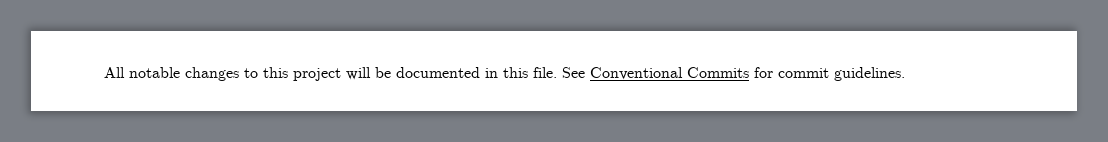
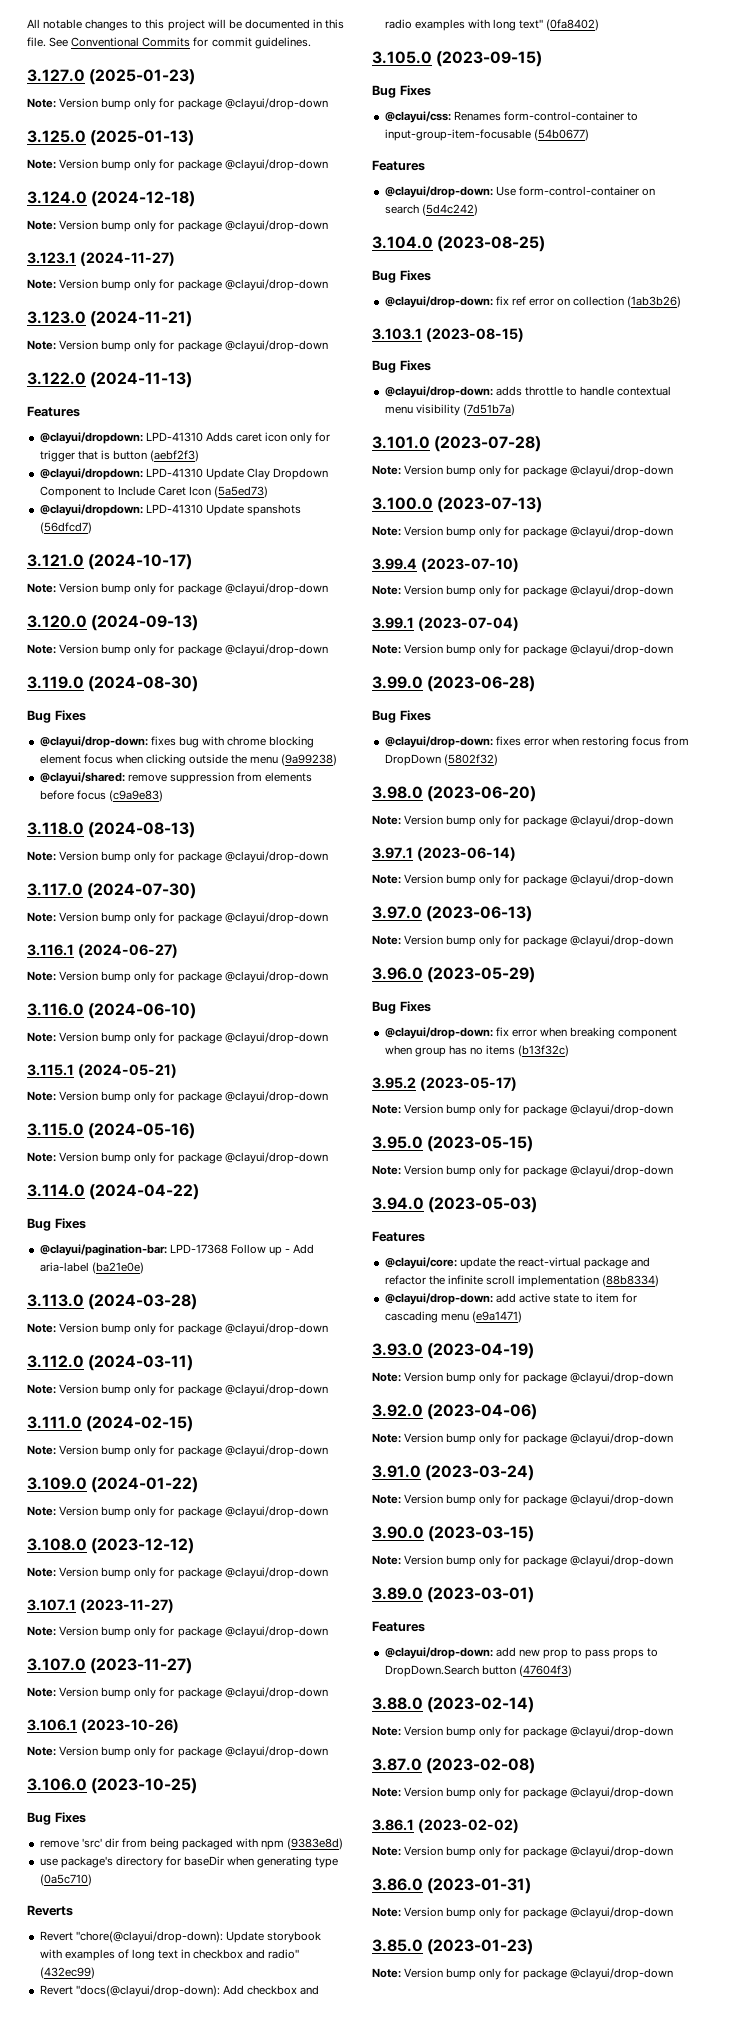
+ 3.127.0 (2025-01-23)
+ Note: Version bump only for package @clayui/drop-down
+ 3.125.0 (2025-01-13)
+ Note: Version bump only for package @clayui/drop-down
+ 3.124.0 (2024-12-18)
+ Note: Version bump only for package @clayui/drop-down
+ 3.123.1 (2024-11-27)
+ Note: Version bump only for package @clayui/drop-down
+ 3.123.0 (2024-11-21)
+ Note: Version bump only for package @clayui/drop-down
+ 3.122.0 (2024-11-13)
+ Features
+ @clayui/dropdown: LPD-41310 Adds caret icon only for trigger that is button (aebf2f3)
+ @clayui/dropdown: LPD-41310 Update Clay Dropdown Component to Include Caret Icon (5a5ed73)
+ @clayui/dropdown: LPD-41310 Update spanshots (56dfcd7)
+ 3.121.0 (2024-10-17)
+ Note: Version bump only for package @clayui/drop-down
+ 3.120.0 (2024-09-13)
+ Note: Version bump only for package @clayui/drop-down
+ 3.119.0 (2024-08-30)
+ Bug Fixes
+ @clayui/drop-down: fixes bug with chrome blocking element focus when clicking outside the menu (9a99238)
+ @clayui/shared: remove suppression from elements before focus (c9a9e83)
+ 3.118.0 (2024-08-13)
+ Note: Version bump only for package @clayui/drop-down
+ 3.117.0 (2024-07-30)
+ Note: Version bump only for package @clayui/drop-down
+ 3.116.1 (2024-06-27)
+ Note: Version bump only for package @clayui/drop-down
+ 3.116.0 (2024-06-10)
+ Note: Version bump only for package @clayui/drop-down
+ 3.115.1 (2024-05-21)
+ Note: Version bump only for package @clayui/drop-down
+ 3.115.0 (2024-05-16)
+ Note: Version bump only for package @clayui/drop-down
+ 3.114.0 (2024-04-22)
+ Bug Fixes
+ @clayui/pagination-bar: LPD-17368 Follow up - Add aria-label (ba21e0e)
+ 3.113.0 (2024-03-28)
+ Note: Version bump only for package @clayui/drop-down
+ 3.112.0 (2024-03-11)
+ Note: Version bump only for package @clayui/drop-down
+ 3.111.0 (2024-02-15)
+ Note: Version bump only for package @clayui/drop-down
+ 3.109.0 (2024-01-22)
+ Note: Version bump only for package @clayui/drop-down
+ 3.108.0 (2023-12-12)
+ Note: Version bump only for package @clayui/drop-down
+ 3.107.1 (2023-11-27)
+ Note: Version bump only for package @clayui/drop-down
+ 3.107.0 (2023-11-27)
+ Note: Version bump only for package @clayui/drop-down
+ 3.106.1 (2023-10-26)
+ Note: Version bump only for package @clayui/drop-down
+ 3.106.0 (2023-10-25)
+ Bug Fixes
+ remove 'src' dir from being packaged with npm (9383e8d)
+ use package's directory for baseDir when generating type (0a5c710)
+ Reverts
+ Revert "chore(@clayui/drop-down): Update storybook with examples of long text in checkbox and radio" (432ec99)
+ Revert "docs(@clayui/drop-down): Add checkbox and radio examples with long text" (0fa8402)
+ 3.105.0 (2023-09-15)
+ Bug Fixes
+ @clayui/css: Renames form-control-container to input-group-item-focusable (54b0677)
+ Features
+ @clayui/drop-down: Use form-control-container on search (5d4c242)
+ 3.104.0 (2023-08-25)
+ Bug Fixes
+ @clayui/drop-down: fix ref error on collection (1ab3b26)
+ 3.103.1 (2023-08-15)
+ Bug Fixes
+ @clayui/drop-down: adds throttle to handle contextual menu visibility (7d51b7a)
+ 3.101.0 (2023-07-28)
+ Note: Version bump only for package @clayui/drop-down
+ 3.100.0 (2023-07-13)
+ Note: Version bump only for package @clayui/drop-down
+ 3.99.4 (2023-07-10)
+ Note: Version bump only for package @clayui/drop-down
+ 3.99.1 (2023-07-04)
+ Note: Version bump only for package @clayui/drop-down
+ 3.99.0 (2023-06-28)
+ Bug Fixes
+ @clayui/drop-down: fixes error when restoring focus from DropDown (5802f32)
+ 3.98.0 (2023-06-20)
+ Note: Version bump only for package @clayui/drop-down
+ 3.97.1 (2023-06-14)
+ Note: Version bump only for package @clayui/drop-down
+ 3.97.0 (2023-06-13)
+ Note: Version bump only for package @clayui/drop-down
+ 3.96.0 (2023-05-29)
+ Bug Fixes
+ @clayui/drop-down: fix error when breaking component when group has no items (b13f32c)
+ 3.95.2 (2023-05-17)
+ Note: Version bump only for package @clayui/drop-down
+ 3.95.0 (2023-05-15)
+ Note: Version bump only for package @clayui/drop-down
+ 3.94.0 (2023-05-03)
+ Features
+ @clayui/core: update the react-virtual package and refactor the infinite scroll implementation (88b8334)
+ @clayui/drop-down: add active state to item for cascading menu (e9a1471)
+ 3.93.0 (2023-04-19)
+ Note: Version bump only for package @clayui/drop-down
+ 3.92.0 (2023-04-06)
+ Note: Version bump only for package @clayui/drop-down
+ 3.91.0 (2023-03-24)
+ Note: Version bump only for package @clayui/drop-down
+ 3.90.0 (2023-03-15)
+ Note: Version bump only for package @clayui/drop-down
+ 3.89.0 (2023-03-01)
+ Features
+ @clayui/drop-down: add new prop to pass props to DropDown.Search button (47604f3)
+ 3.88.0 (2023-02-14)
+ Note: Version bump only for package @clayui/drop-down
+ 3.87.0 (2023-02-08)
+ Note: Version bump only for package @clayui/drop-down
+ 3.86.1 (2023-02-02)
+ Note: Version bump only for package @clayui/drop-down
+ 3.86.0 (2023-01-31)
+ Note: Version bump only for package @clayui/drop-down
+ 3.85.0 (2023-01-23)
+ Note: Version bump only for package @clayui/drop-down

